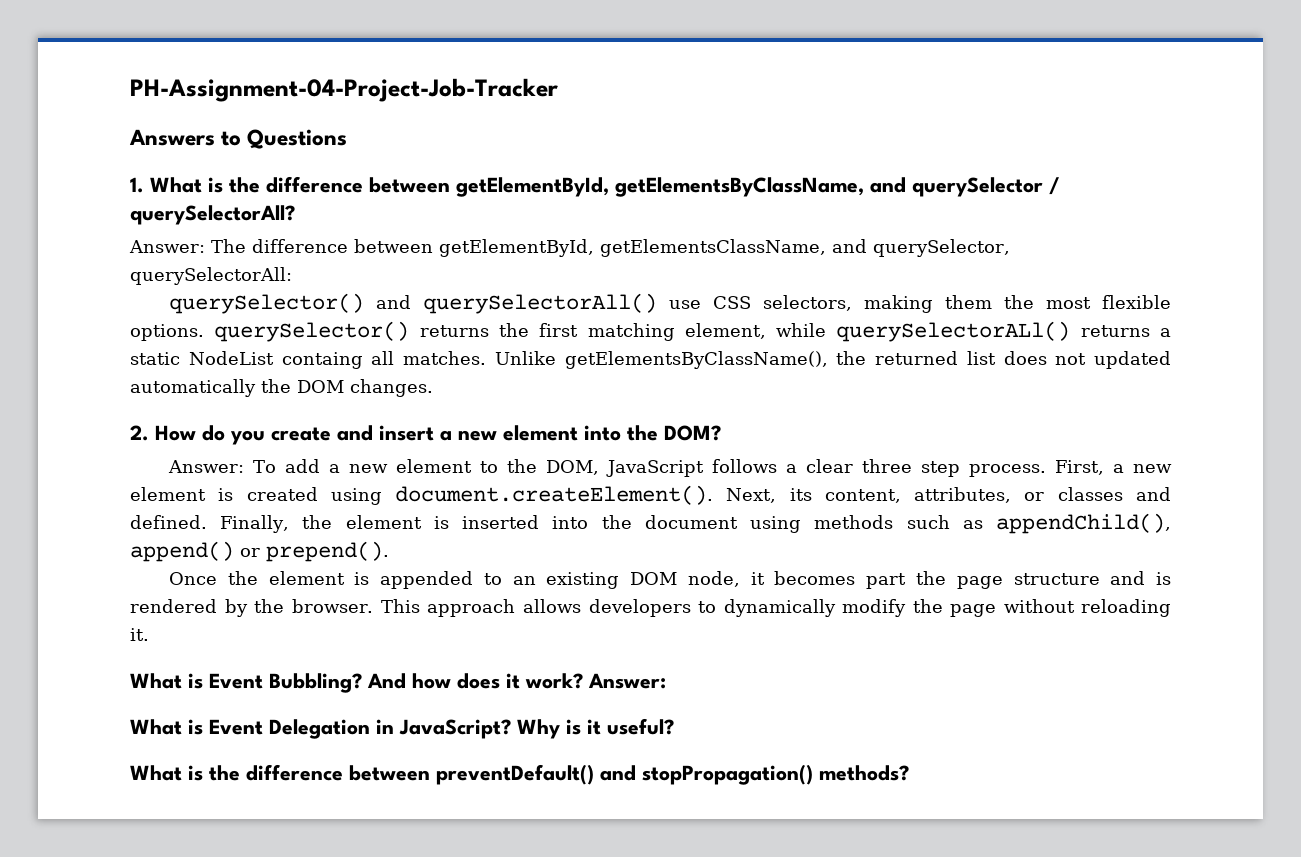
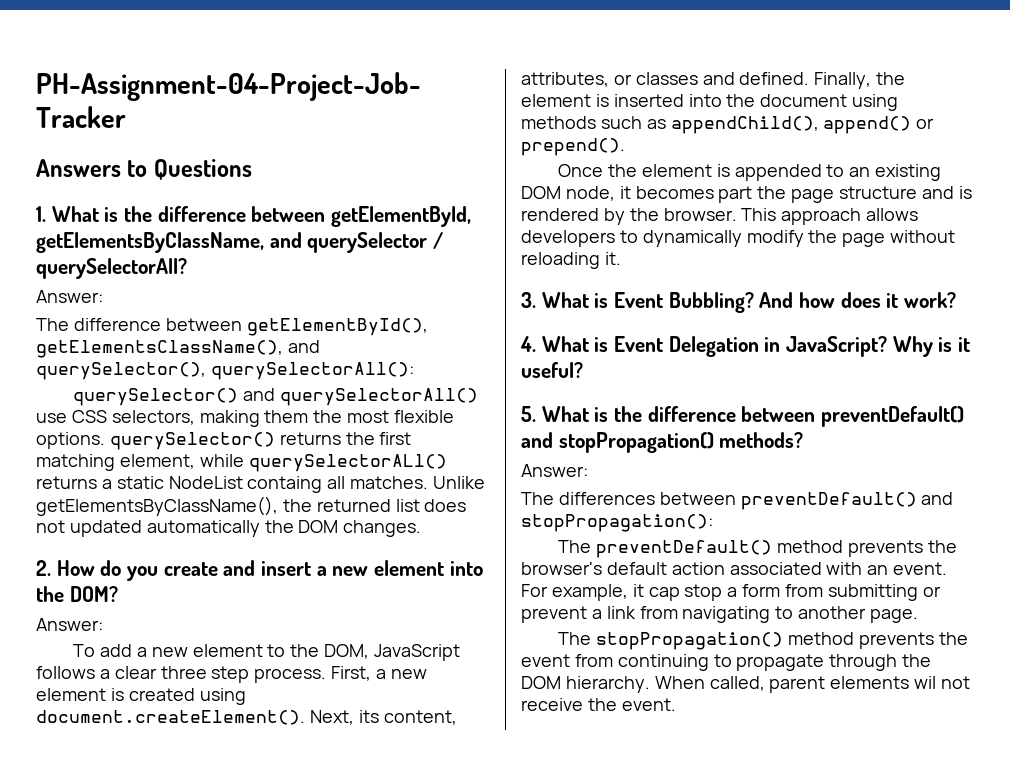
  1. What is the difference between getElementById, getElementsByClassName, and querySelector / querySelectorAll?
- Answer: The difference between getElementById, getElementsClassName, and querySelector, querySelectorAll:
+ Answer:
+ The difference between getElementById(), getElementsClassName(), and querySelector(), querySelectorAll():
  2. How do you create and insert a new element into the DOM?
- Answer: To add a new element to the DOM, JavaScript follows a clear three step process.
+ Answer:
+ To add a new element to the DOM, JavaScript follows a clear three step process.
- What is Event Bubbling?
+ 3. What is Event Bubbling?
- And how does it work? Answer:
- What is Event Delegation in JavaScript?
+ And how does it work?
+ 4. What is Event Delegation in JavaScript?
- What is the difference between preventDefault() and stopPropagation() methods?
+ 5. What is the difference between preventDefault() and stopPropagation() methods?
+ Answer:
+ The differences between preventDefault() and stopPropagation():
+ The preventDefault() method prevents the browser's default action associated with an event. For example, it cap stop a form from submitting or prevent a link from navigating to another page.
+ The stopPropagation() method prevents the event from continuing to propagate through the DOM hierarchy. When called, parent elements wil not receive the event.

